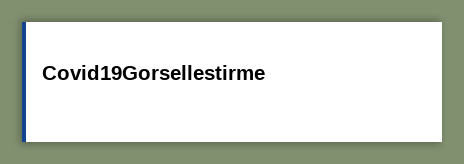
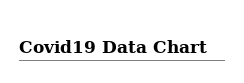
- Covid19Gorsellestirme
+ Covid19 Data Chart

